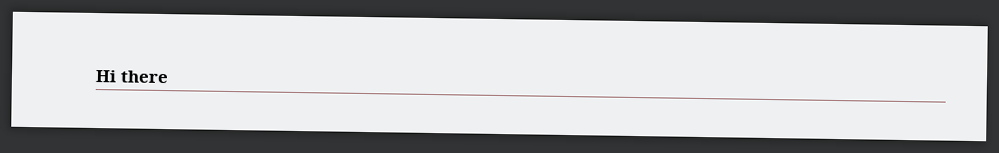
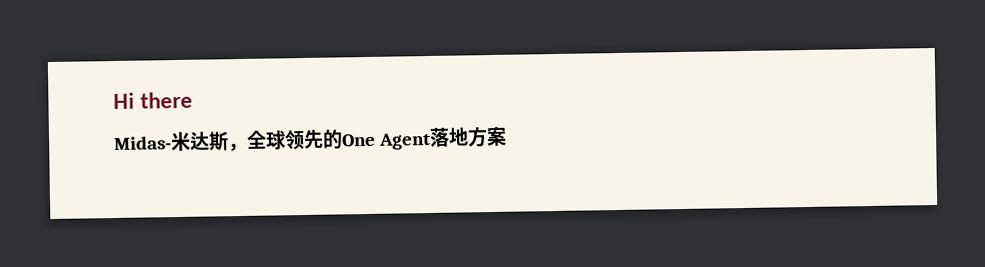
+ Midas-米达斯，全球领先的One Agent落地方案

